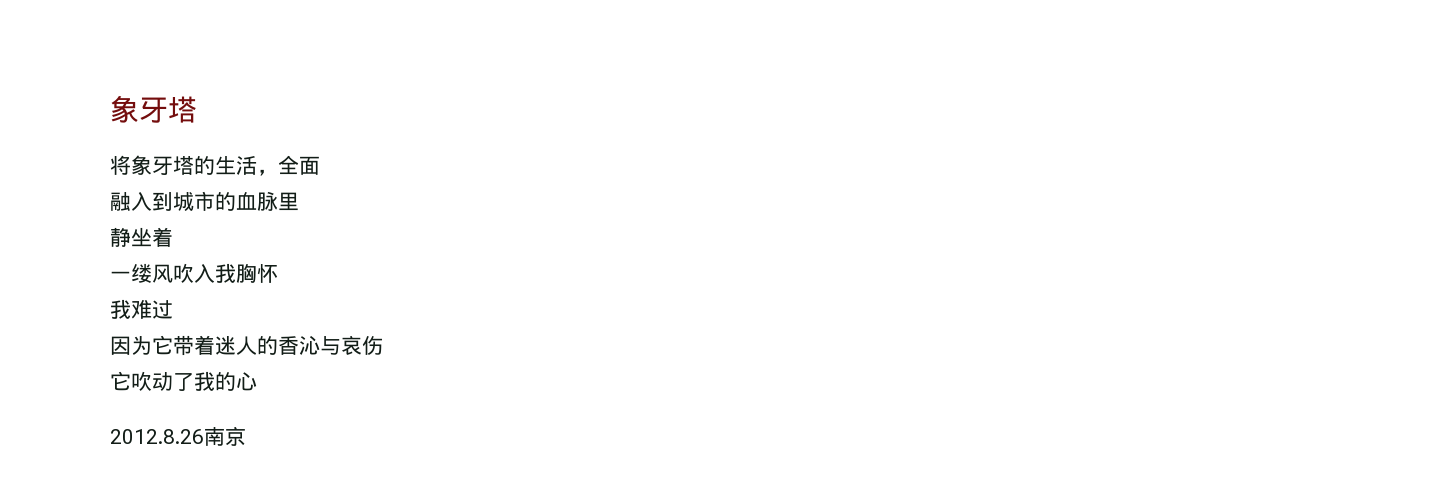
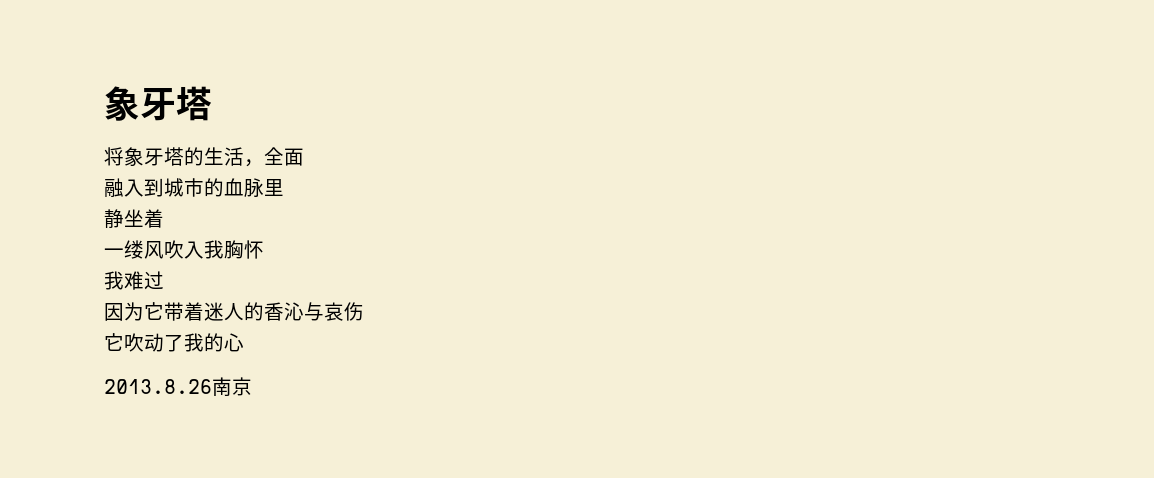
- 2012.8.26南京
+ 2013.8.26南京

